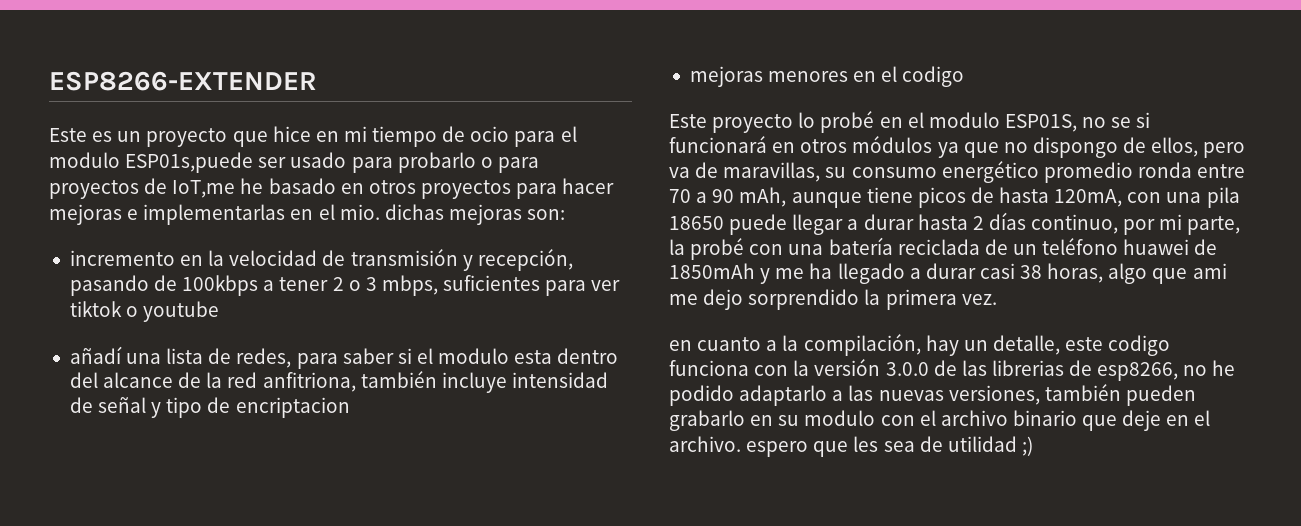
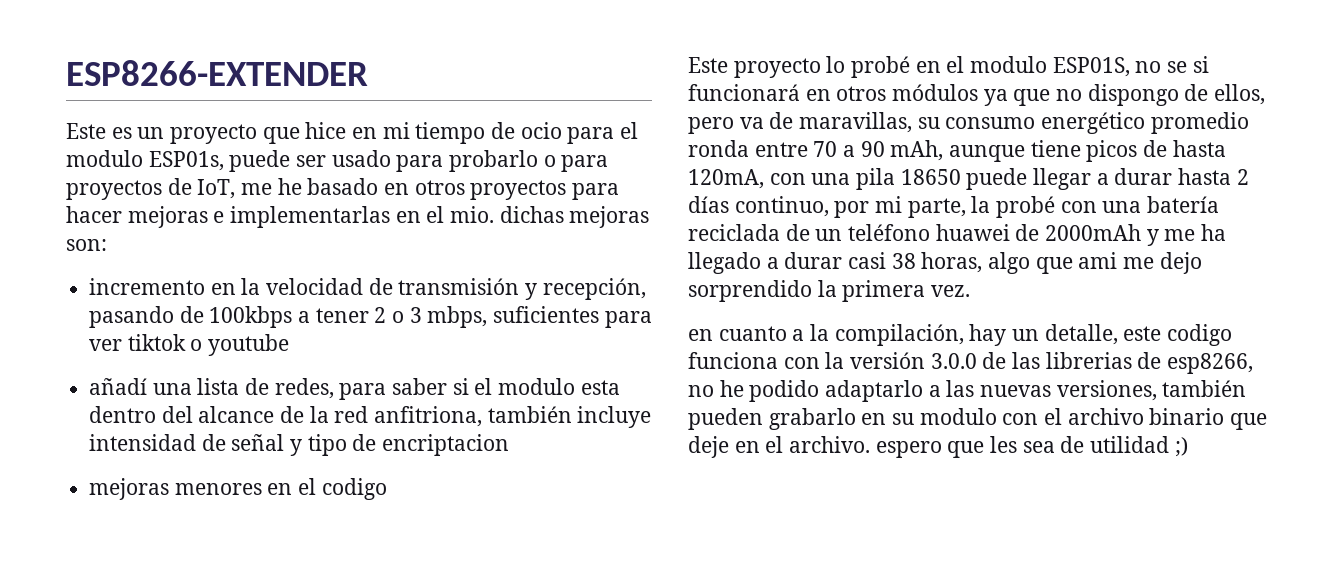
- Este es un proyecto que hice en mi tiempo de ocio para el modulo ESP01s,puede ser usado para probarlo o para proyectos de IoT,me he basado en otros proyectos para hacer mejoras e implementarlas en el mio. dichas mejoras son:
+ Este es un proyecto que hice en mi tiempo de ocio para el modulo ESP01s, puede ser usado para probarlo o para proyectos de IoT, me he basado en otros proyectos para hacer mejoras e implementarlas en el mio. dichas mejoras son:
- Este proyecto lo probé en el modulo ESP01S, no se si funcionará en otros módulos ya que no dispongo de ellos, pero va de maravillas, su consumo energético promedio ronda entre 70 a 90 mAh, aunque tiene picos de hasta 120mA, con una pila 18650 puede llegar a durar hasta 2 días continuo, por mi parte, la probé con una batería reciclada de un teléfono huawei de 1850mAh y me ha llegado a durar casi 38 horas, algo que ami me dejo sorprendido la primera vez.
+ Este proyecto lo probé en el modulo ESP01S, no se si funcionará en otros módulos ya que no dispongo de ellos, pero va de maravillas, su consumo energético promedio ronda entre 70 a 90 mAh, aunque tiene picos de hasta 120mA, con una pila 18650 puede llegar a durar hasta 2 días continuo, por mi parte, la probé con una batería reciclada de un teléfono huawei de 2000mAh y me ha llegado a durar casi 38 horas, algo que ami me dejo sorprendido la primera vez.

